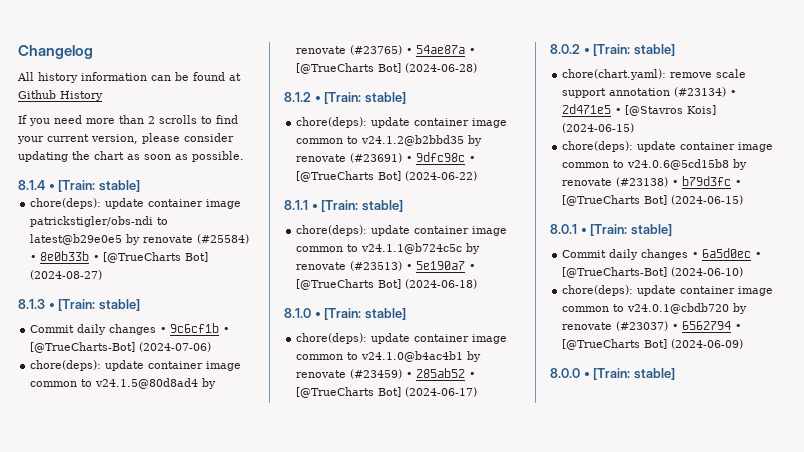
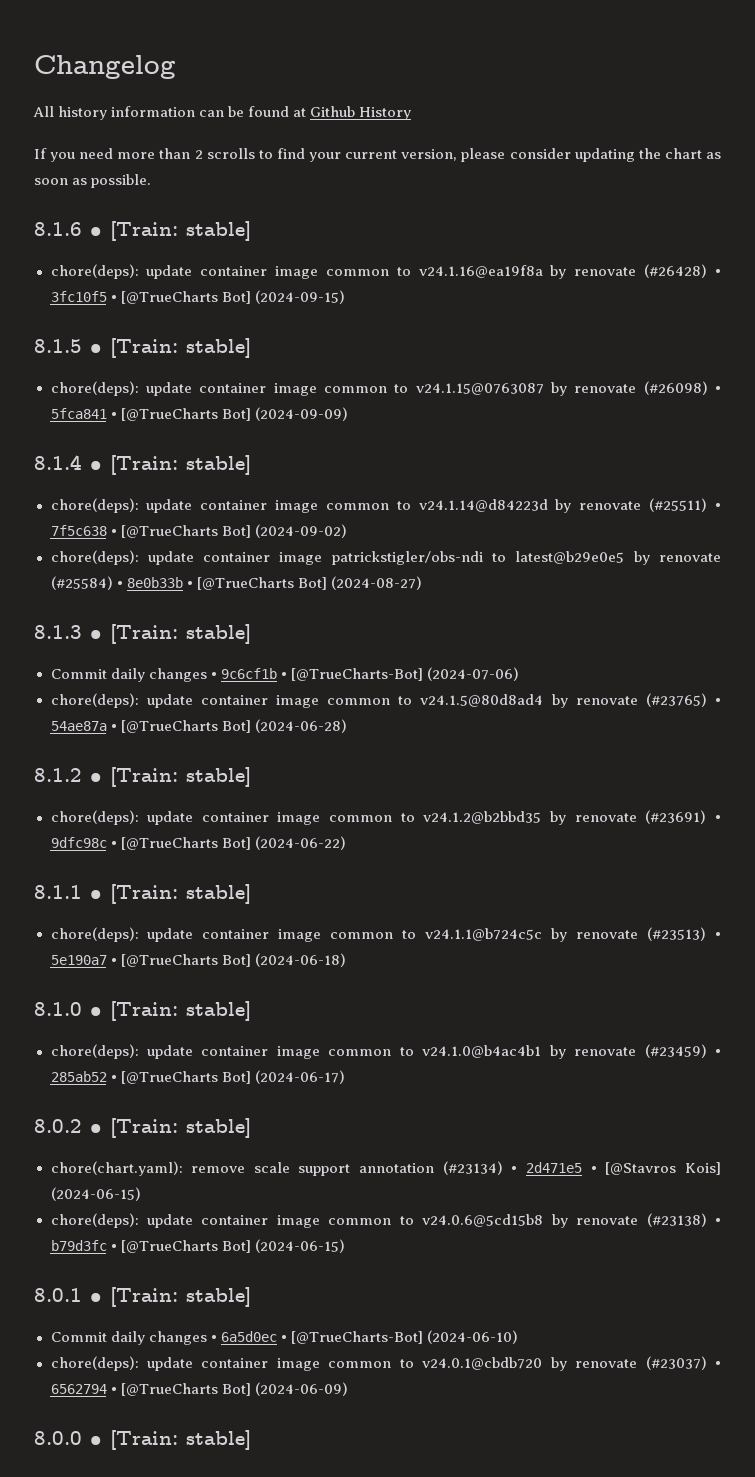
+ 8.1.6 • [Train: stable]
+ chore(deps): update container image common to v24.1.16@ea19f8a by renovate (#26428) • 3fc10f5 • [@TrueCharts Bot] (2024-09-15)
+ 8.1.5 • [Train: stable]
+ chore(deps): update container image common to v24.1.15@0763087 by renovate (#26098) • 5fca841 • [@TrueCharts Bot] (2024-09-09)
  8.1.4 • [Train: stable]
+ chore(deps): update container image common to v24.1.14@d84223d by renovate (#25511) • 7f5c638 • [@TrueCharts Bot] (2024-09-02)

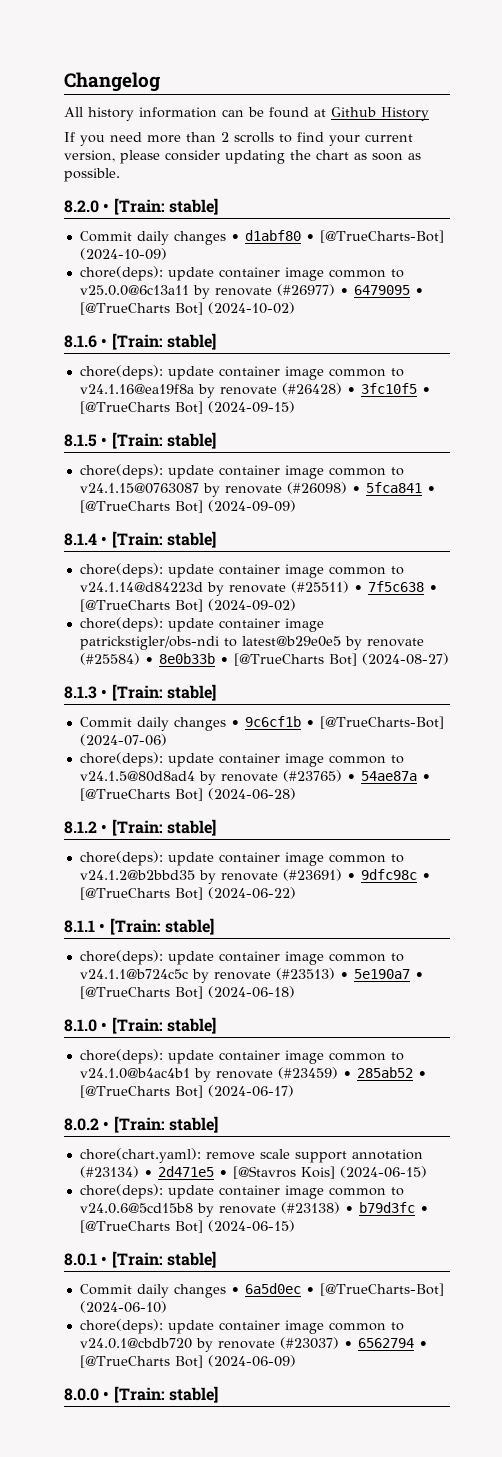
+ 8.2.0 • [Train: stable]
+ Commit daily changes • d1abf80 • [@TrueCharts-Bot] (2024-10-09)
+ chore(deps): update container image common to v25.0.0@6c13a11 by renovate (#26977) • 6479095 • [@TrueCharts Bot] (2024-10-02)

